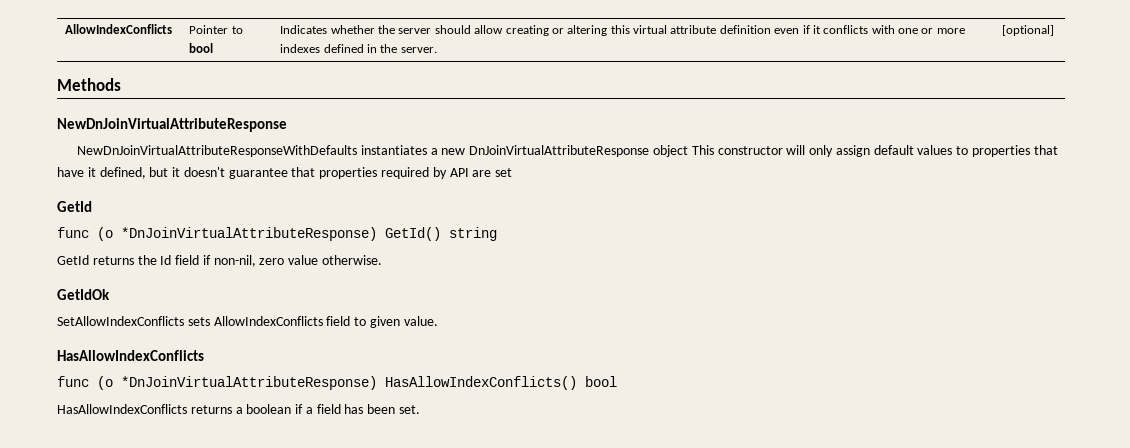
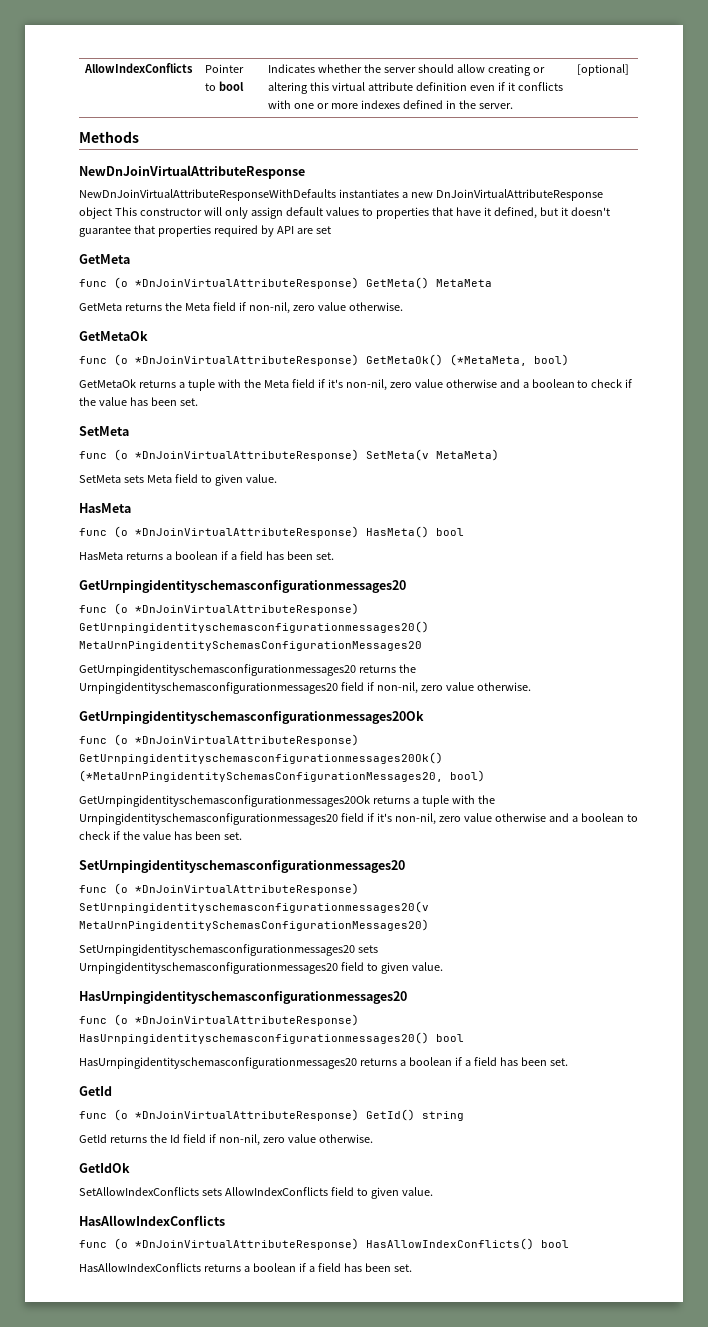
  NewDnJoinVirtualAttributeResponseWithDefaults instantiates a new DnJoinVirtualAttributeResponse object This constructor will only assign default values to properties that have it defined, but it doesn't guarantee that properties required by API are set
+ GetMeta
+ func (o *DnJoinVirtualAttributeResponse) GetMeta() MetaMeta
+ GetMeta returns the Meta field if non-nil, zero value otherwise.
+ GetMetaOk
+ func (o *DnJoinVirtualAttributeResponse) GetMetaOk() (*MetaMeta, bool)
+ GetMetaOk returns a tuple with the Meta field if it's non-nil, zero value otherwise and a boolean to check if the value has been set.
+ SetMeta
+ func (o *DnJoinVirtualAttributeResponse) SetMeta(v MetaMeta)
+ SetMeta sets Meta field to given value.
+ HasMeta
+ func (o *DnJoinVirtualAttributeResponse) HasMeta() bool
+ HasMeta returns a boolean if a field has been set.
+ GetUrnpingidentityschemasconfigurationmessages20
+ func (o *DnJoinVirtualAttributeResponse) GetUrnpingidentityschemasconfigurationmessages20() MetaUrnPingidentitySchemasConfigurationMessages20
+ GetUrnpingidentityschemasconfigurationmessages20 returns the Urnpingidentityschemasconfigurationmessages20 field if non-nil, zero value otherwise.
+ GetUrnpingidentityschemasconfigurationmessages20Ok
+ func (o *DnJoinVirtualAttributeResponse) GetUrnpingidentityschemasconfigurationmessages20Ok() (*MetaUrnPingidentitySchemasConfigurationMessages20, bool)
+ GetUrnpingidentityschemasconfigurationmessages20Ok returns a tuple with the Urnpingidentityschemasconfigurationmessages20 field if it's non-nil, zero value otherwise and a boolean to check if the value has been set.
+ SetUrnpingidentityschemasconfigurationmessages20
+ func (o *DnJoinVirtualAttributeResponse) SetUrnpingidentityschemasconfigurationmessages20(v MetaUrnPingidentitySchemasConfigurationMessages20)
+ SetUrnpingidentityschemasconfigurationmessages20 sets Urnpingidentityschemasconfigurationmessages20 field to given value.
+ HasUrnpingidentityschemasconfigurationmessages20
+ func (o *DnJoinVirtualAttributeResponse) HasUrnpingidentityschemasconfigurationmessages20() bool
+ HasUrnpingidentityschemasconfigurationmessages20 returns a boolean if a field has been set.

